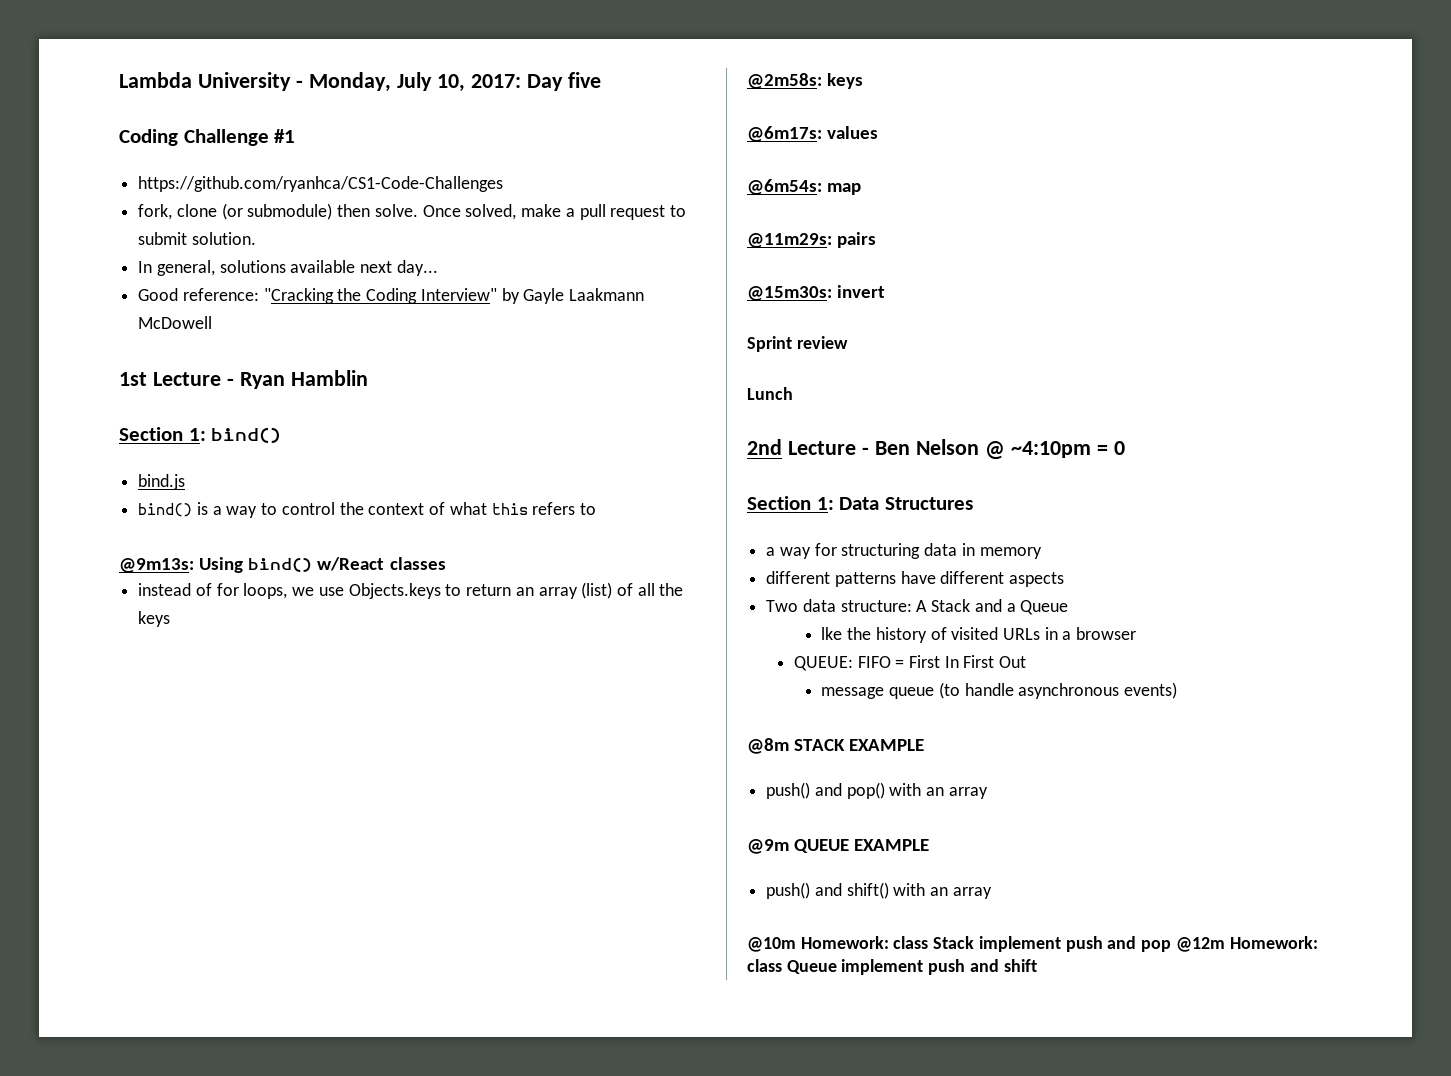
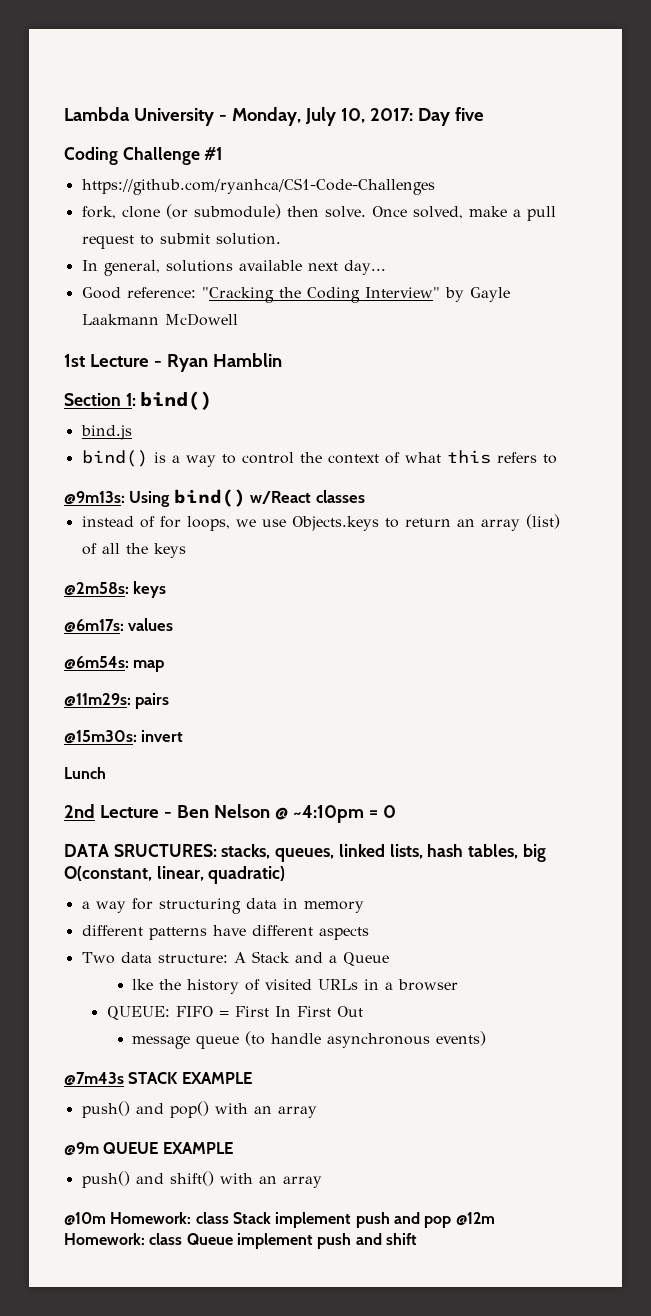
- Sprint review
- Section 1: Data Structures
+ DATA SRUCTURES: stacks, queues, linked lists, hash tables, big O(constant, linear, quadratic)
- @8m STACK EXAMPLE
+ @7m43s STACK EXAMPLE

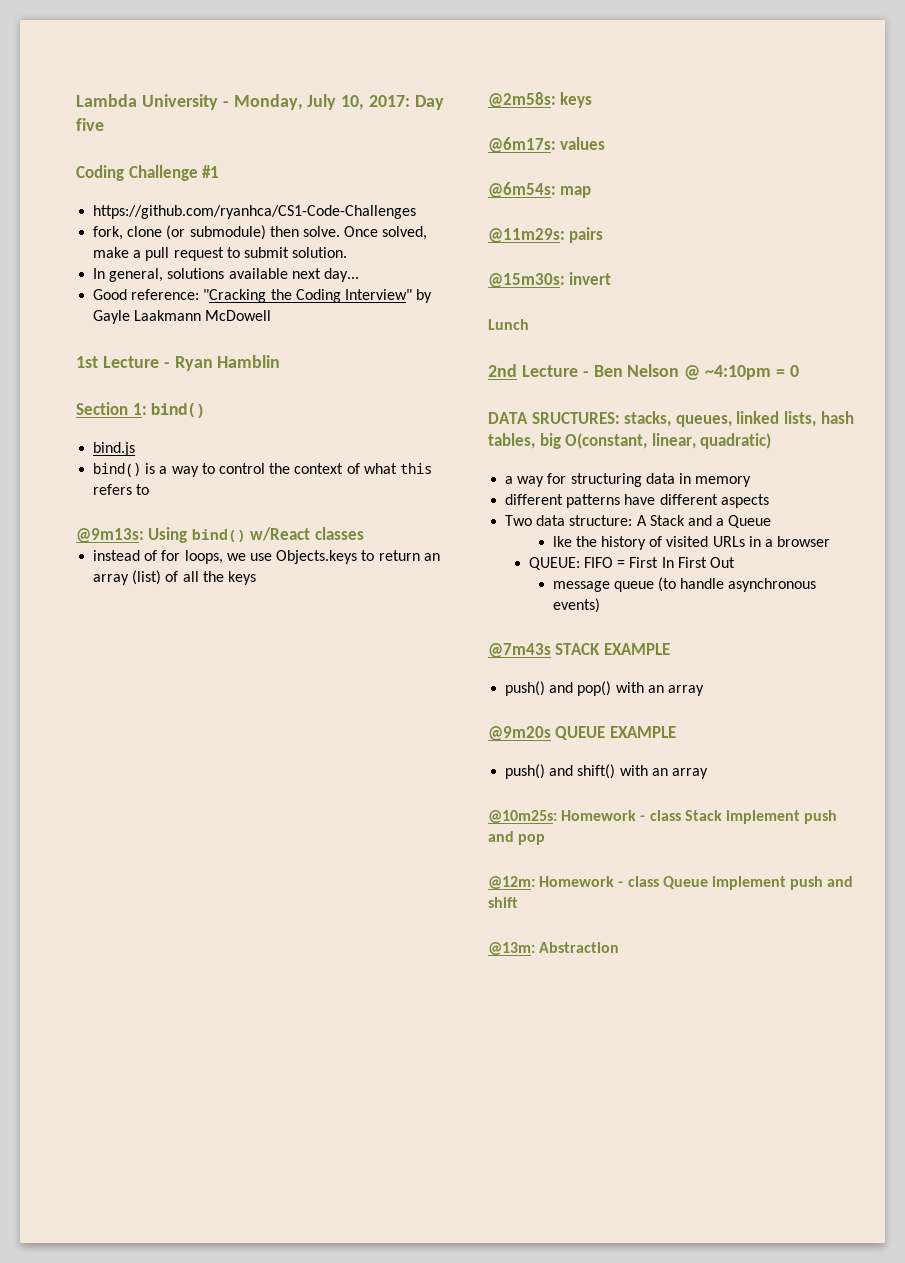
- @9m QUEUE EXAMPLE
+ @9m20s QUEUE EXAMPLE
- @10m Homework: class Stack implement push and pop @12m Homework: class Queue implement push and shift
+ @10m25s: Homework - class Stack implement push and pop
+ @12m: Homework - class Queue implement push and shift
+ @13m: Abstraction

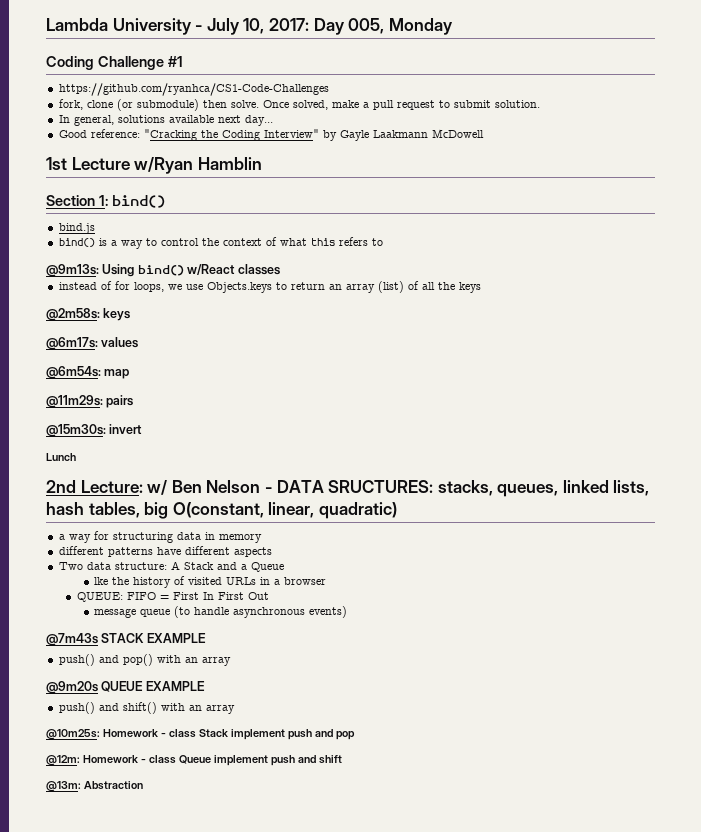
- Lambda University - Monday, July 10, 2017: Day five
+ Lambda University - July 10, 2017: Day 005, Monday
- 1st Lecture - Ryan Hamblin
+ 1st Lecture w/Ryan Hamblin
- 2nd Lecture - Ben Nelson @ ~4:10pm = 0
- DATA SRUCTURES: stacks, queues, linked lists, hash tables, big O(constant, linear, quadratic)
+ 2nd Lecture: w/ Ben Nelson - DATA SRUCTURES: stacks, queues, linked lists, hash tables, big O(constant, linear, quadratic)

